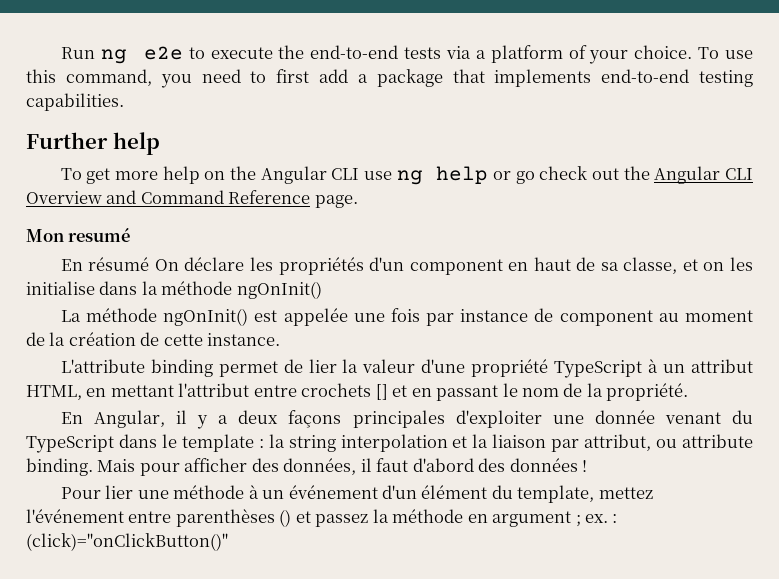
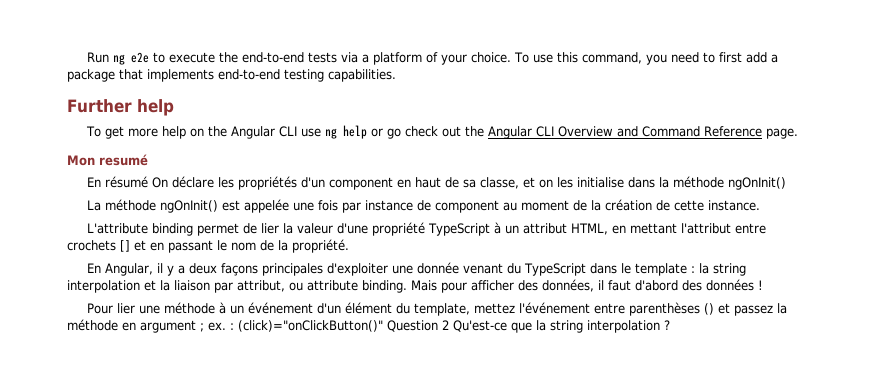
- Pour lier une méthode à un événement d'un élément du template, mettez l'événement entre parenthèses () et passez la méthode en argument ; ex. : (click)="onClickButton()"
+ Pour lier une méthode à un événement d'un élément du template, mettez l'événement entre parenthèses () et passez la méthode en argument ; ex. : (click)="onClickButton()" Question 2 Qu'est-ce que la string interpolation ?

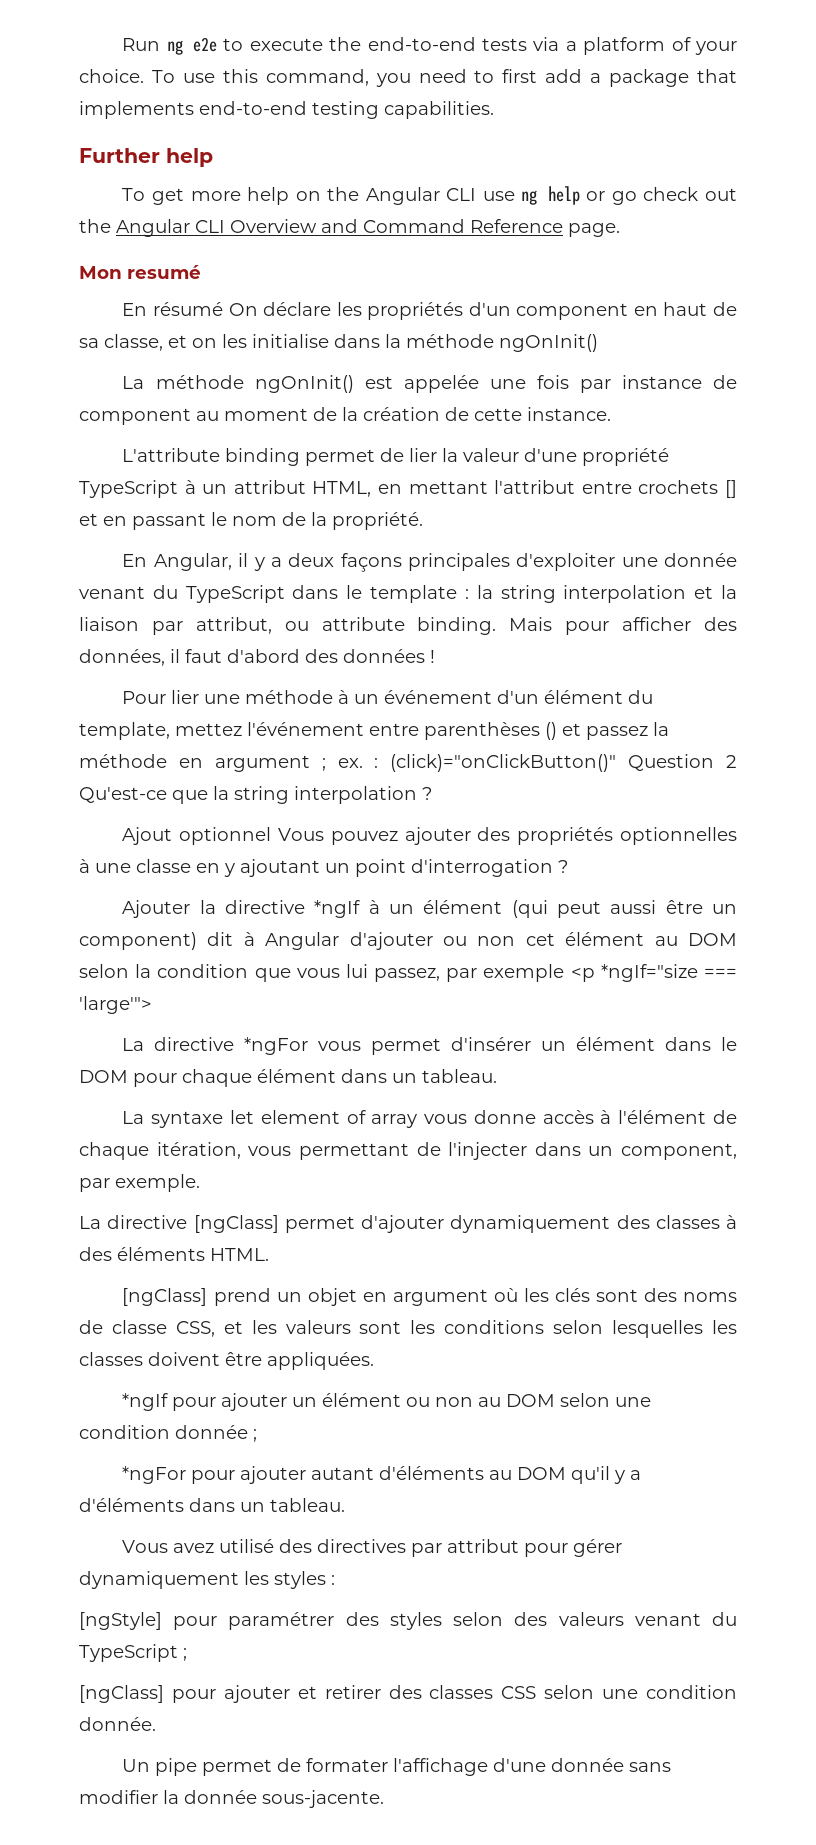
+ Ajout optionnel Vous pouvez ajouter des propriétés optionnelles à une classe en y ajoutant un point d'interrogation ?
+ Ajouter la directive *ngIf à un élément (qui peut aussi être un component) dit à Angular d'ajouter ou non cet élément au DOM selon la condition que vous lui passez, par exemple <p *ngIf="size === 'large'">
+ La directive *ngFor vous permet d'insérer un élément dans le DOM pour chaque élément dans un tableau.
+ La syntaxe let element of array vous donne accès à l'élément de chaque itération, vous permettant de l'injecter dans un component, par exemple.
+ La directive [ngClass] permet d'ajouter dynamiquement des classes à des éléments HTML.
+ [ngClass] prend un objet en argument où les clés sont des noms de classe CSS, et les valeurs sont les conditions selon lesquelles les classes doivent être appliquées.
+ *ngIf pour ajouter un élément ou non au DOM selon une condition donnée ;
+ *ngFor pour ajouter autant d'éléments au DOM qu'il y a d'éléments dans un tableau.
+ Vous avez utilisé des directives par attribut pour gérer dynamiquement les styles :
+ [ngStyle] pour paramétrer des styles selon des valeurs venant du TypeScript ;
+ [ngClass] pour ajouter et retirer des classes CSS selon une condition donnée.
+ Un pipe permet de formater l'affichage d'une donnée sans modifier la donnée sous-jacente.

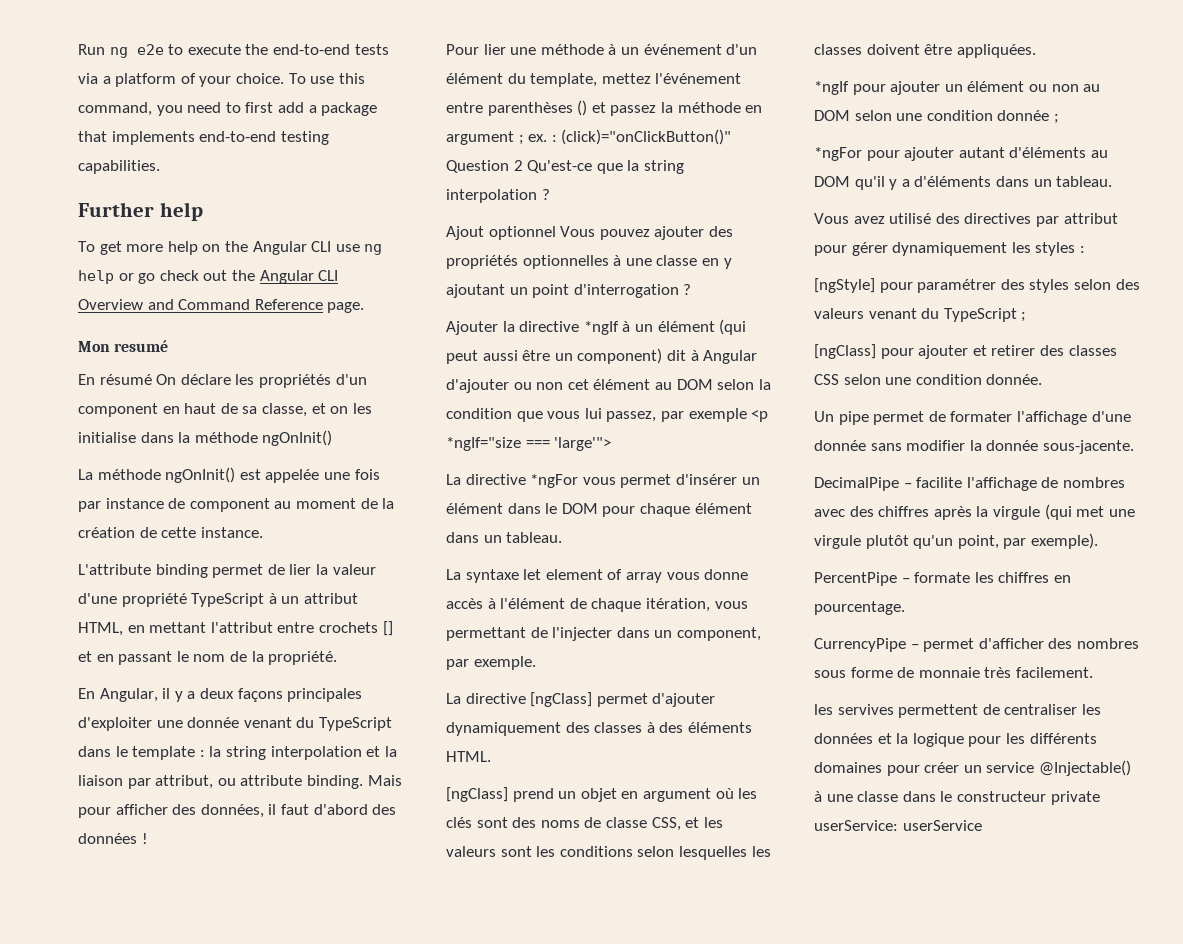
+ DecimalPipe – facilite l'affichage de nombres avec des chiffres après la virgule (qui met une virgule plutôt qu'un point, par exemple).
+ PercentPipe – formate les chiffres en pourcentage.
+ CurrencyPipe – permet d'afficher des nombres sous forme de monnaie très facilement.
+ les servives permettent de centraliser les données et la logique pour les différents domaines pour créer un service @Injectable() à une classe dans le constructeur private userService: userService

